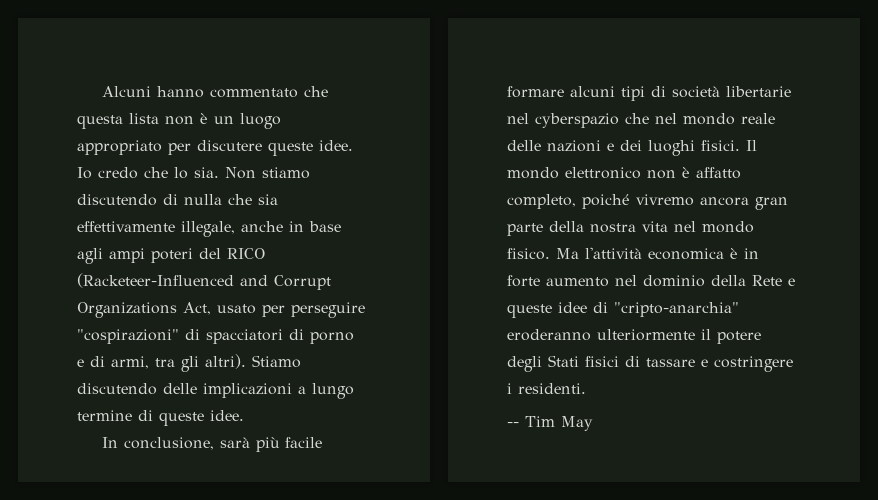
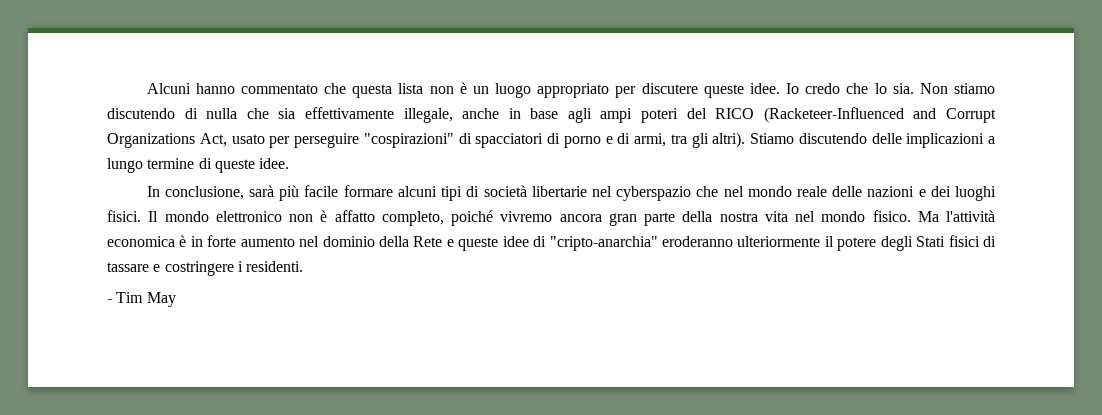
- -- Tim May
+ - Tim May

